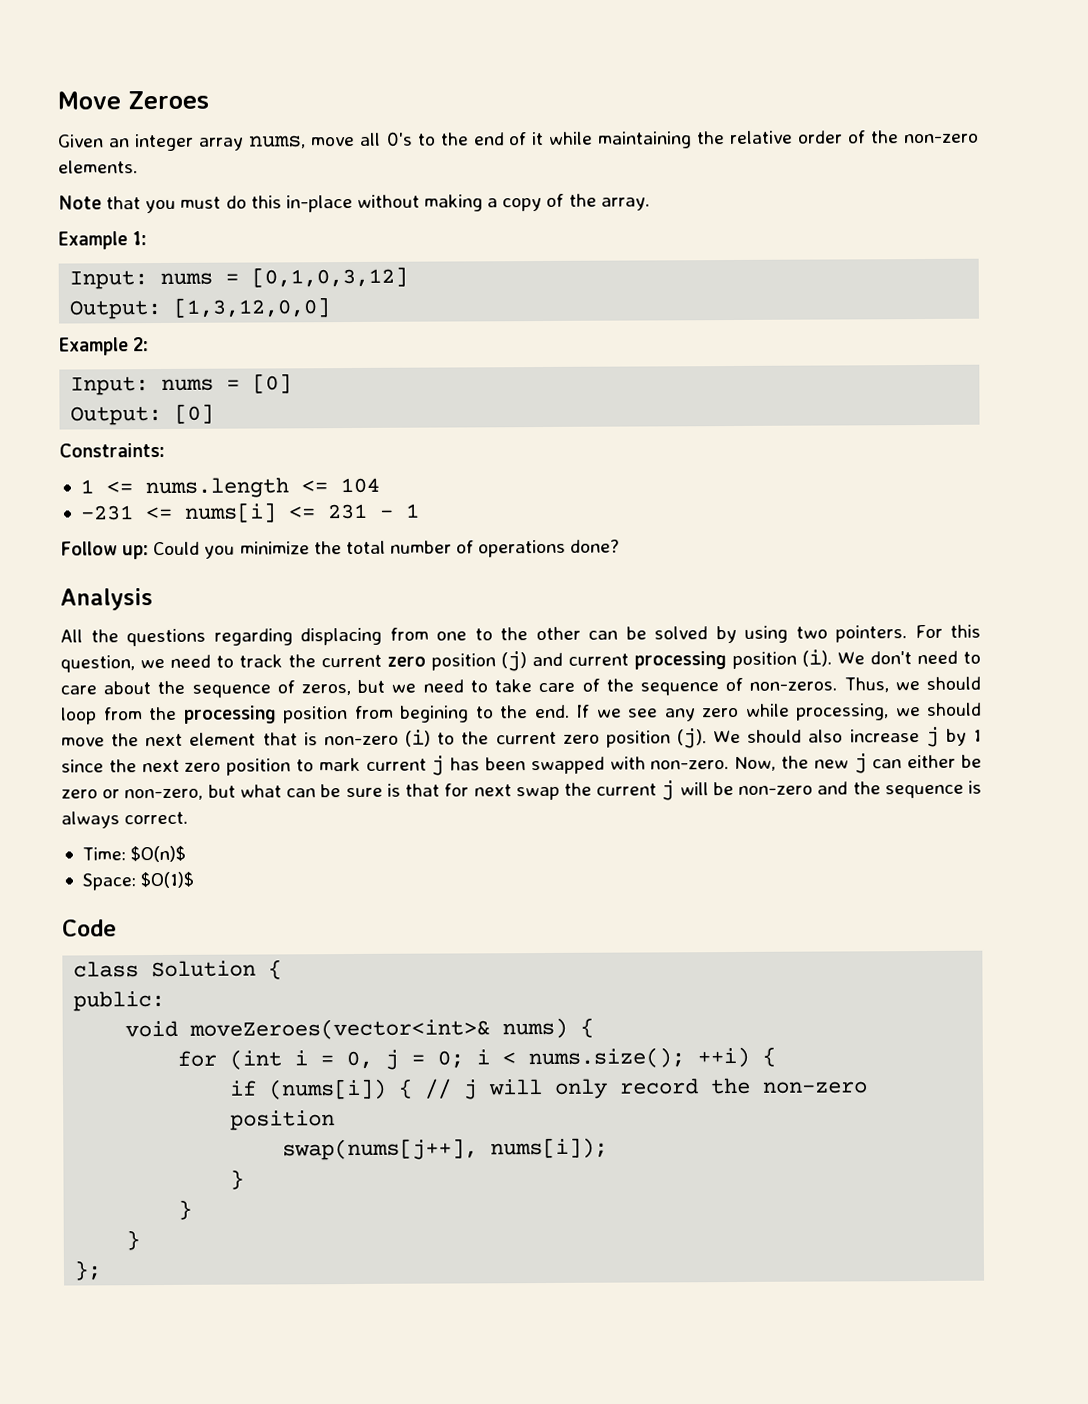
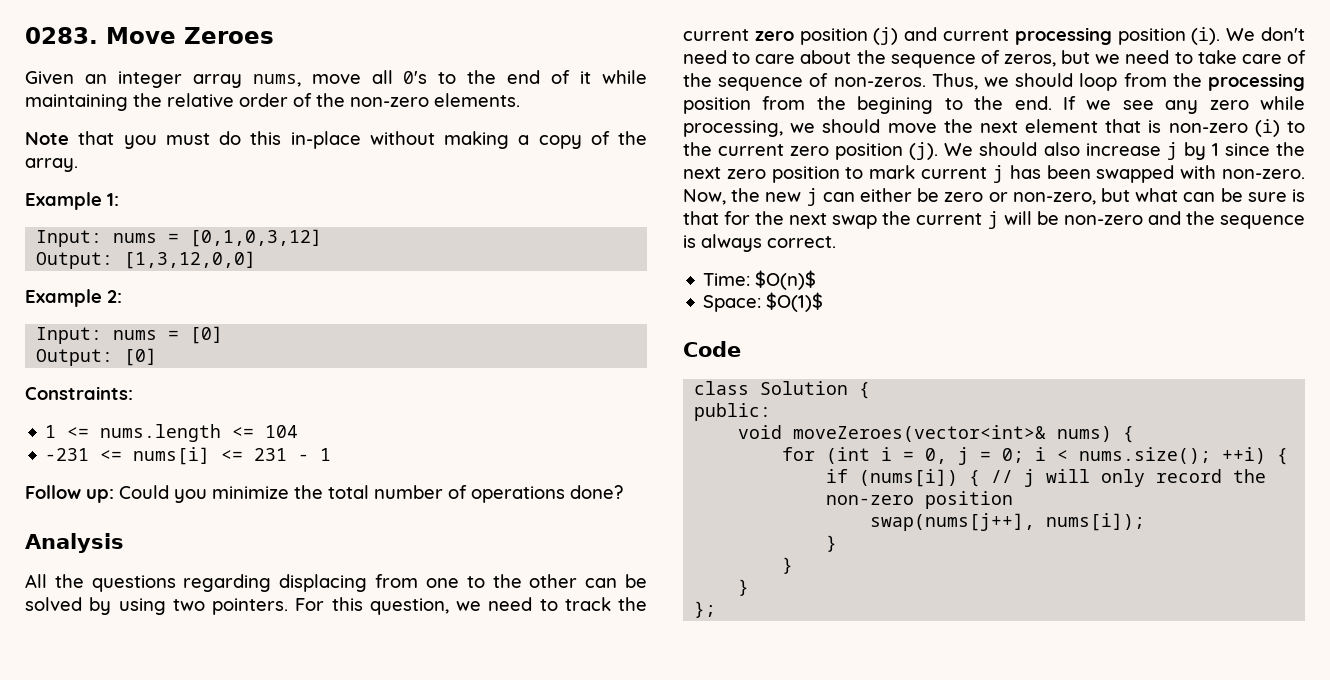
+ 0283.
- Thus, we should loop from the processing position from begining to the end.
+ Thus, we should loop from the processing position from the begining to the end.
- Now, the new j can either be zero or non-zero, but what can be sure is that for next swap the current j will be non-zero and the sequence is always correct.
+ Now, the new j can either be zero or non-zero, but what can be sure is that for the next swap the current j will be non-zero and the sequence is always correct.

